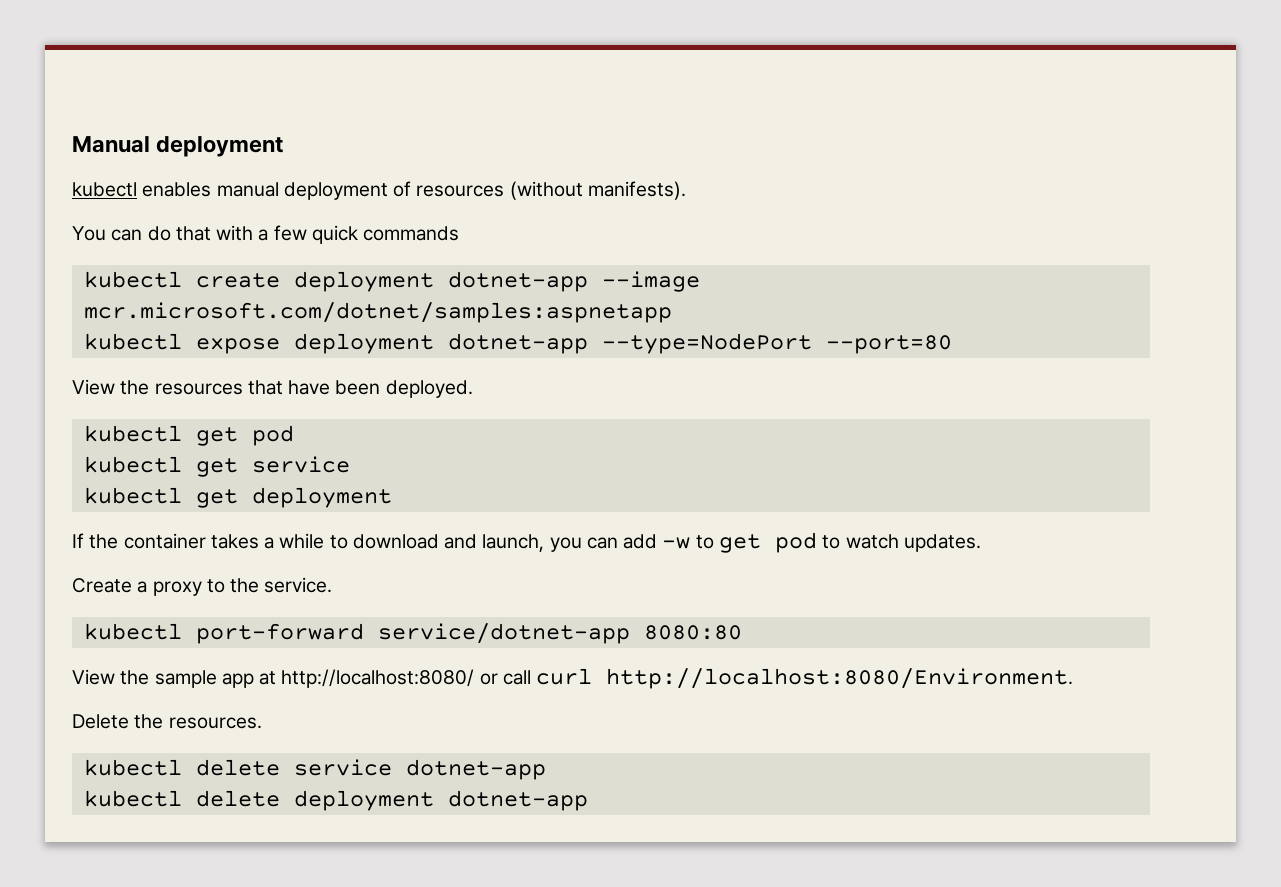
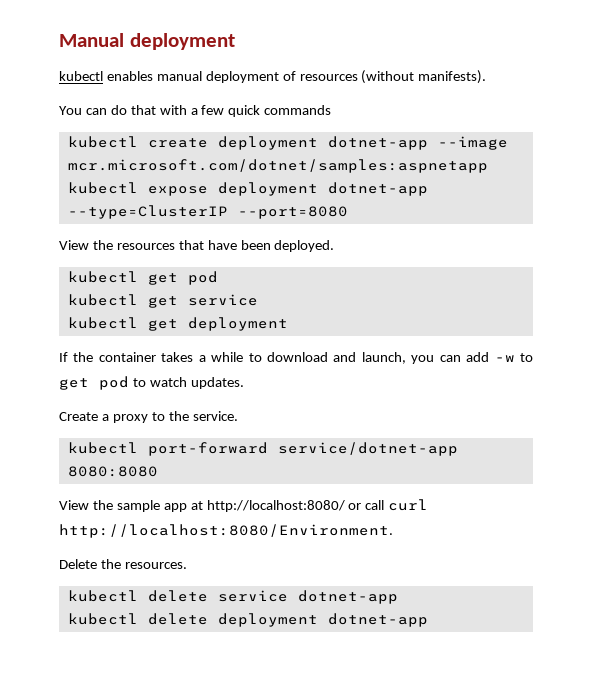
- kubectl expose deployment dotnet-app --type=NodePort --port=80
+ kubectl expose deployment dotnet-app --type=ClusterIP --port=8080
- kubectl port-forward service/dotnet-app 8080:80
+ kubectl port-forward service/dotnet-app 8080:8080

